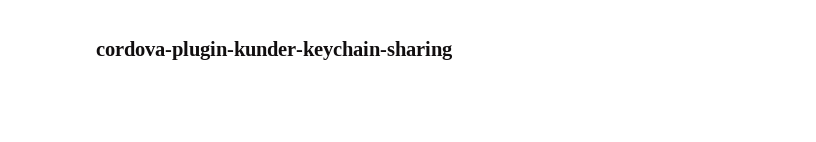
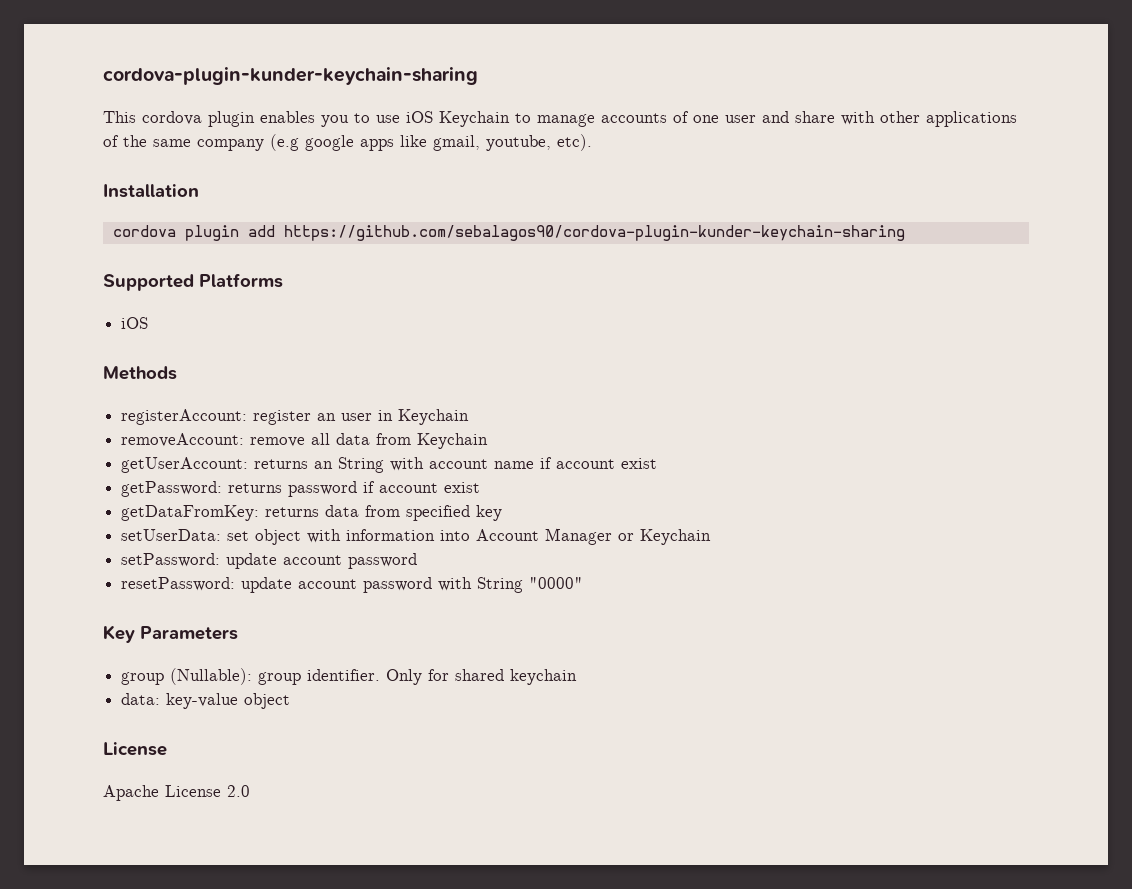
+ This cordova plugin enables you to use iOS Keychain to manage accounts of one user and share with other applications of the same company (e.g google apps like gmail, youtube, etc).
+ Installation
+ cordova plugin add https://github.com/sebalagos90/cordova-plugin-kunder-keychain-sharing
+ Supported Platforms
+ iOS
+ Methods
+ registerAccount: register an user in Keychain
+ removeAccount: remove all data from Keychain
+ getUserAccount: returns an String with account name if account exist
+ getPassword: returns password if account exist
+ getDataFromKey: returns data from specified key
+ setUserData: set object with information into Account Manager or Keychain
+ setPassword: update account password
+ resetPassword: update account password with String "0000"
+ Key Parameters
+ group (Nullable): group identifier. Only for shared keychain
+ data: key-value object
+ License
+ Apache License 2.0

